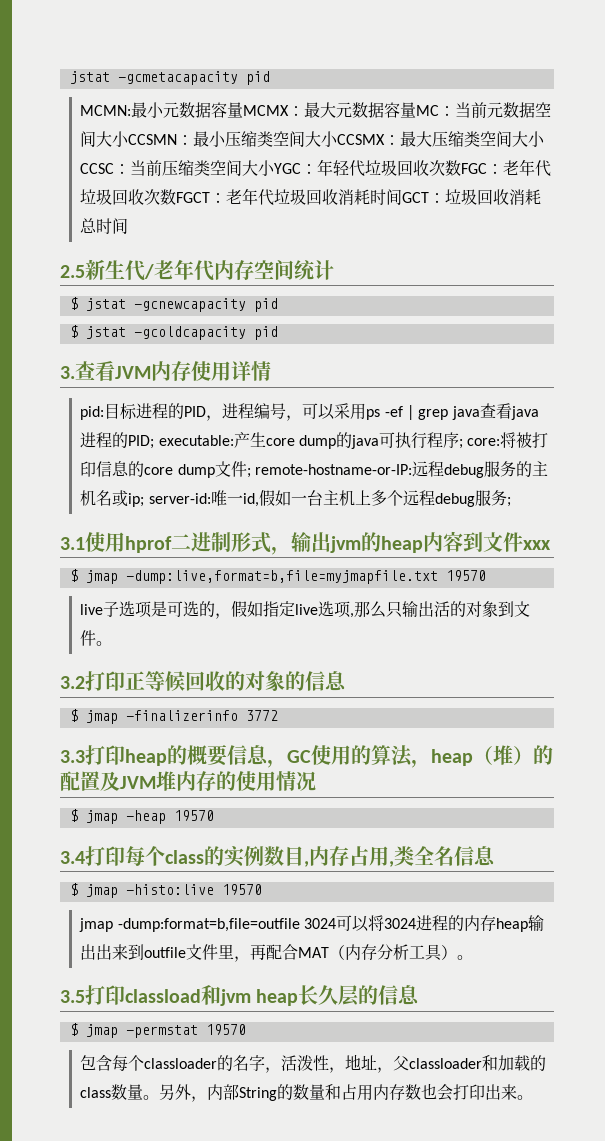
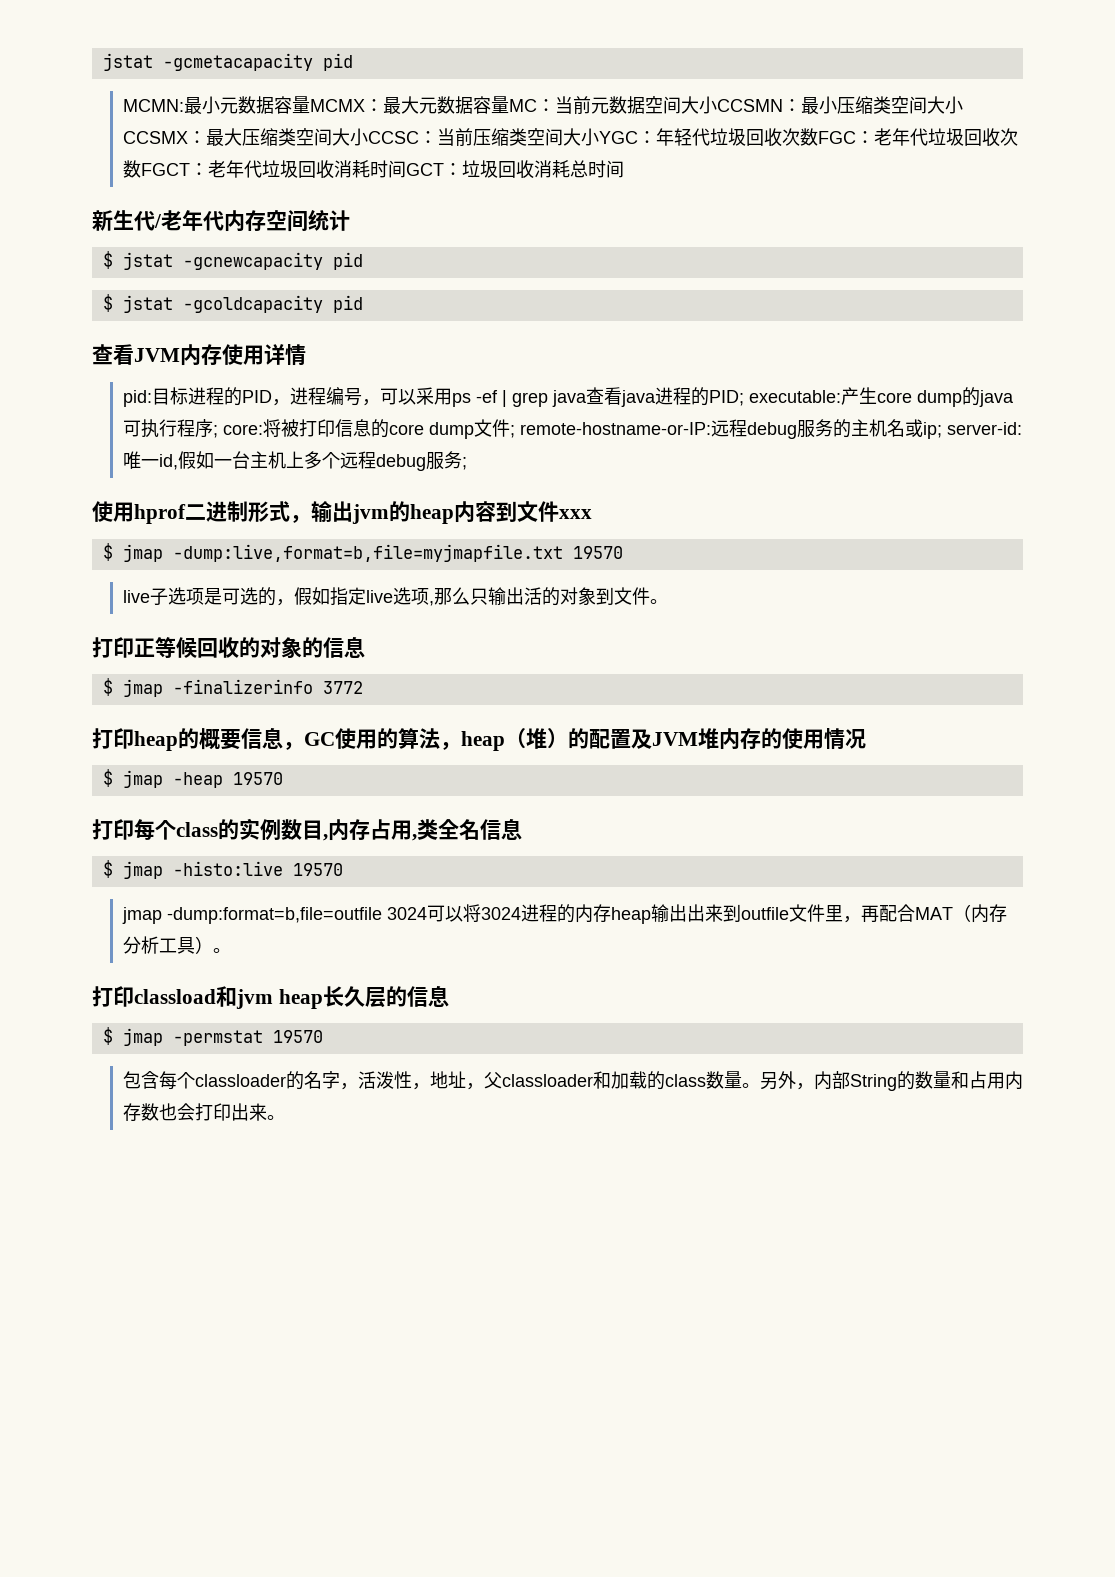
- 2.5新生代/老年代内存空间统计
+ 新生代/老年代内存空间统计
- 3.查看JVM内存使用详情
+ 查看JVM内存使用详情
- 3.1使用hprof二进制形式，输出jvm的heap内容到文件xxx
+ 使用hprof二进制形式，输出jvm的heap内容到文件xxx
- 3.2打印正等候回收的对象的信息
+ 打印正等候回收的对象的信息
- 3.3打印heap的概要信息，GC使用的算法，heap（堆）的配置及JVM堆内存的使用情况
+ 打印heap的概要信息，GC使用的算法，heap（堆）的配置及JVM堆内存的使用情况
- 3.4打印每个class的实例数目,内存占用,类全名信息
+ 打印每个class的实例数目,内存占用,类全名信息
- 3.5打印classload和jvm heap长久层的信息
+ 打印classload和jvm heap长久层的信息

